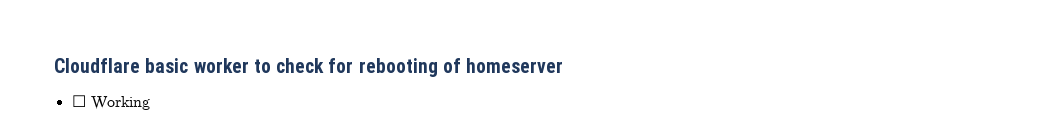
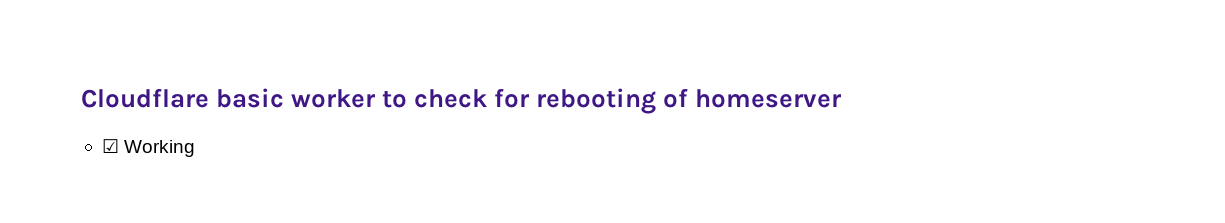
- ☐ Working
+ ☑ Working

